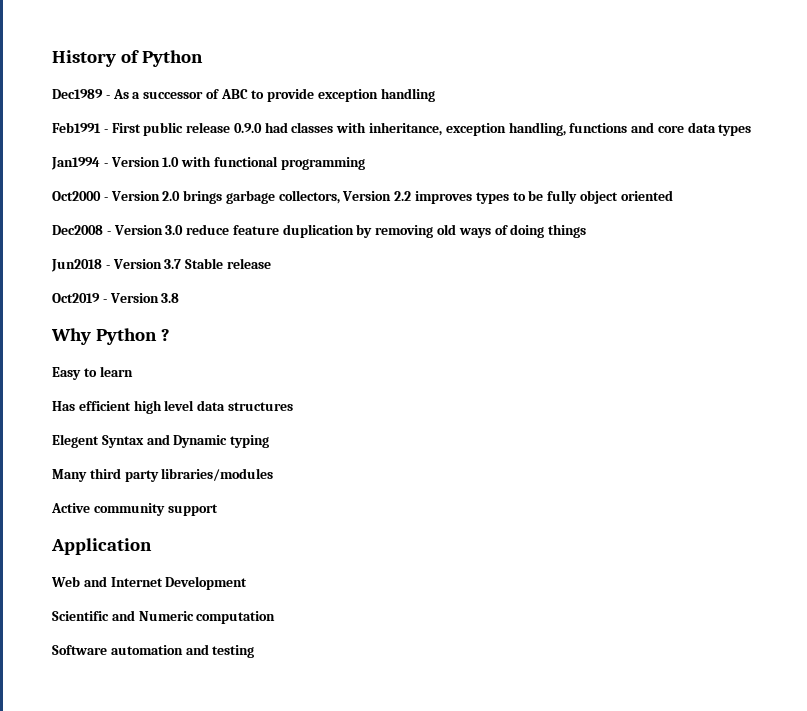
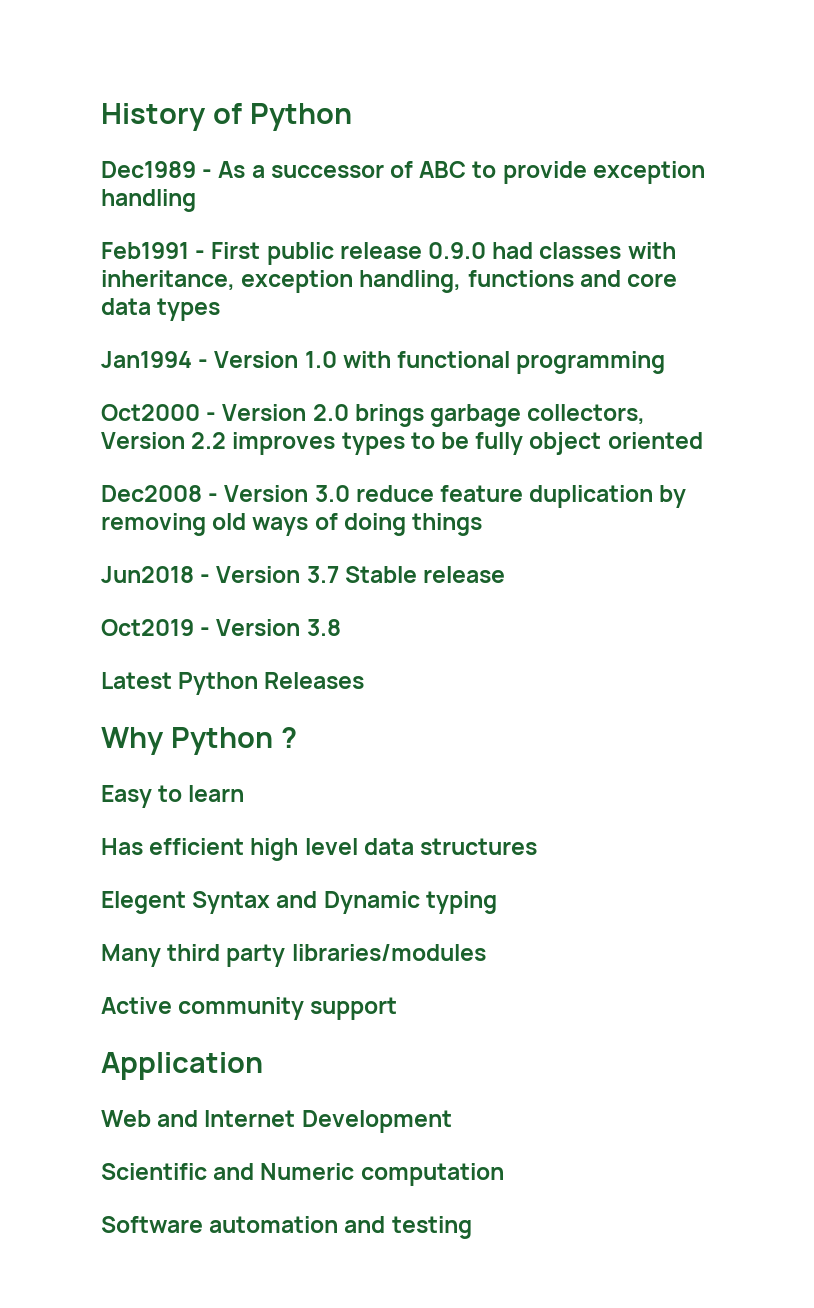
+ Latest Python Releases

